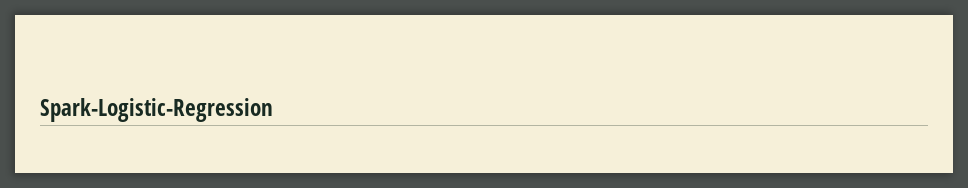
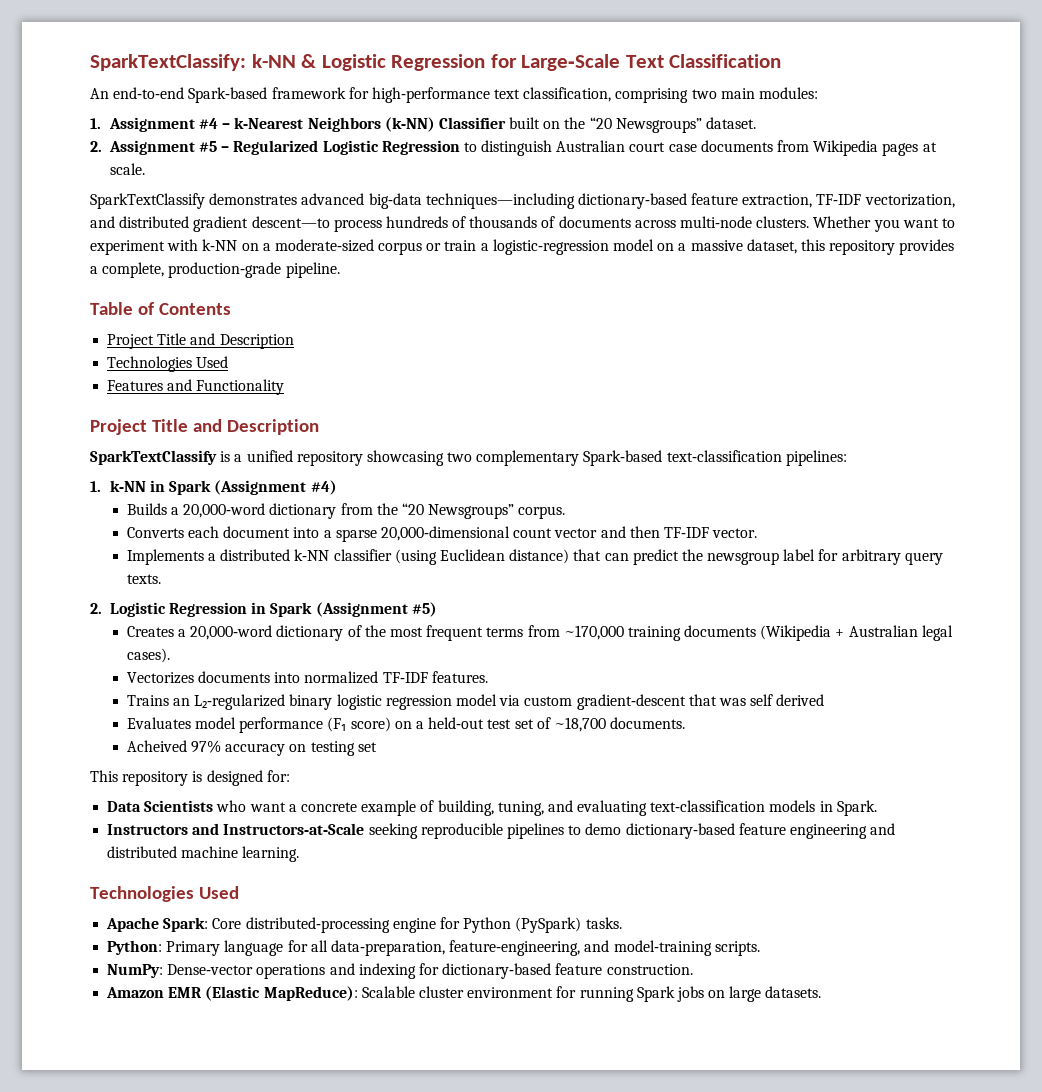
- Spark-Logistic-Regression
+ SparkTextClassify: k-NN & Logistic Regression for Large‐Scale Text Classification
+ An end‐to‐end Spark‐based framework for high‐performance text classification, comprising two main modules:
+ 1. Assignment #4 – k‐Nearest Neighbors (k‐NN) Classifier built on the “20 Newsgroups” dataset.
+ 2. Assignment #5 – Regularized Logistic Regression to distinguish Australian court case documents from Wikipedia pages at scale.
+ SparkTextClassify demonstrates advanced big‐data techniques—including dictionary‐based feature extraction, TF‐IDF vectorization, and distributed gradient descent—to process hundreds of thousands of documents across multi‐node clusters. Whether you want to experiment with k‐NN on a moderate‐sized corpus or train a logistic‐regression model on a massive dataset, this repository provides a complete, production‐grade pipeline.
+ Table of Contents
+ Project Title and Description
+ Technologies Used
+ Features and Functionality
+ Project Title and Description
+ SparkTextClassify is a unified repository showcasing two complementary Spark‐based text‐classification pipelines:
+ 1. k‐NN in Spark (Assignment #4)
+ Builds a 20,000‐word dictionary from the “20 Newsgroups” corpus.
+ Converts each document into a sparse 20,000‐dimensional count vector and then TF‐IDF vector.
+ Implements a distributed k‐NN classifier (using Euclidean distance) that can predict the newsgroup label for arbitrary query texts.
+ 2. Logistic Regression in Spark (Assignment #5)
+ Creates a 20,000‐word dictionary of the most frequent terms from ~170,000 training documents (Wikipedia + Australian legal cases).
+ Vectorizes documents into normalized TF‐IDF features.
+ Trains an L₂‐regularized binary logistic regression model via custom gradient‐descent that was self derived
+ Evaluates model performance (F₁ score) on a held‐out test set of ~18,700 documents.
+ Acheived 97% accuracy on testing set
+ This repository is designed for:
+ Data Scientists who want a concrete example of building, tuning, and evaluating text‐classification models in Spark.
+ Instructors and Instructors‐at‐Scale seeking reproducible pipelines to demo dictionary‐based feature engineering and distributed machine learning.
+ Technologies Used
+ Apache Spark: Core distributed‐processing engine for Python (PySpark) tasks.
+ Python: Primary language for all data‐preparation, feature‐engineering, and model‐training scripts.
+ NumPy: Dense‐vector operations and indexing for dictionary‐based feature construction.
+ Amazon EMR (Elastic MapReduce): Scalable cluster environment for running Spark jobs on large datasets.

